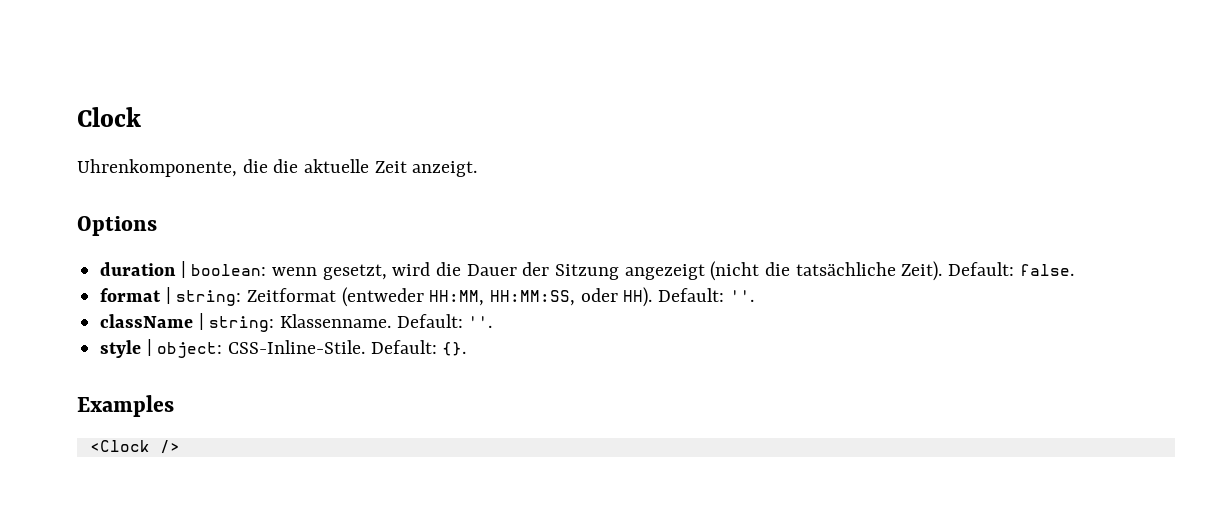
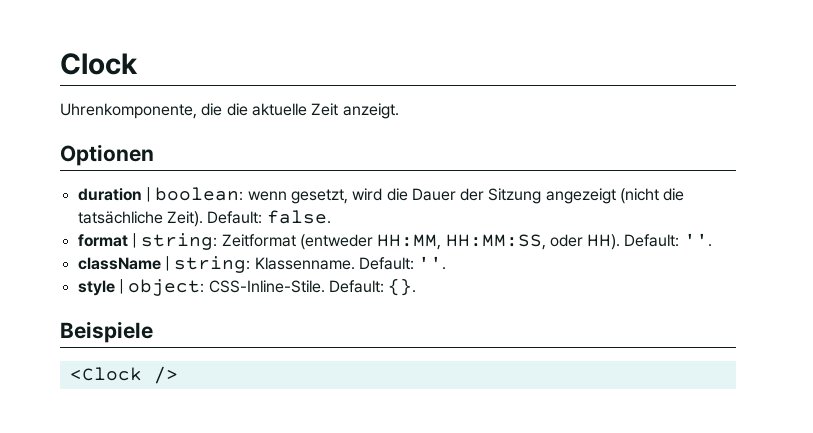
- Options
+ Optionen
- Examples
+ Beispiele

